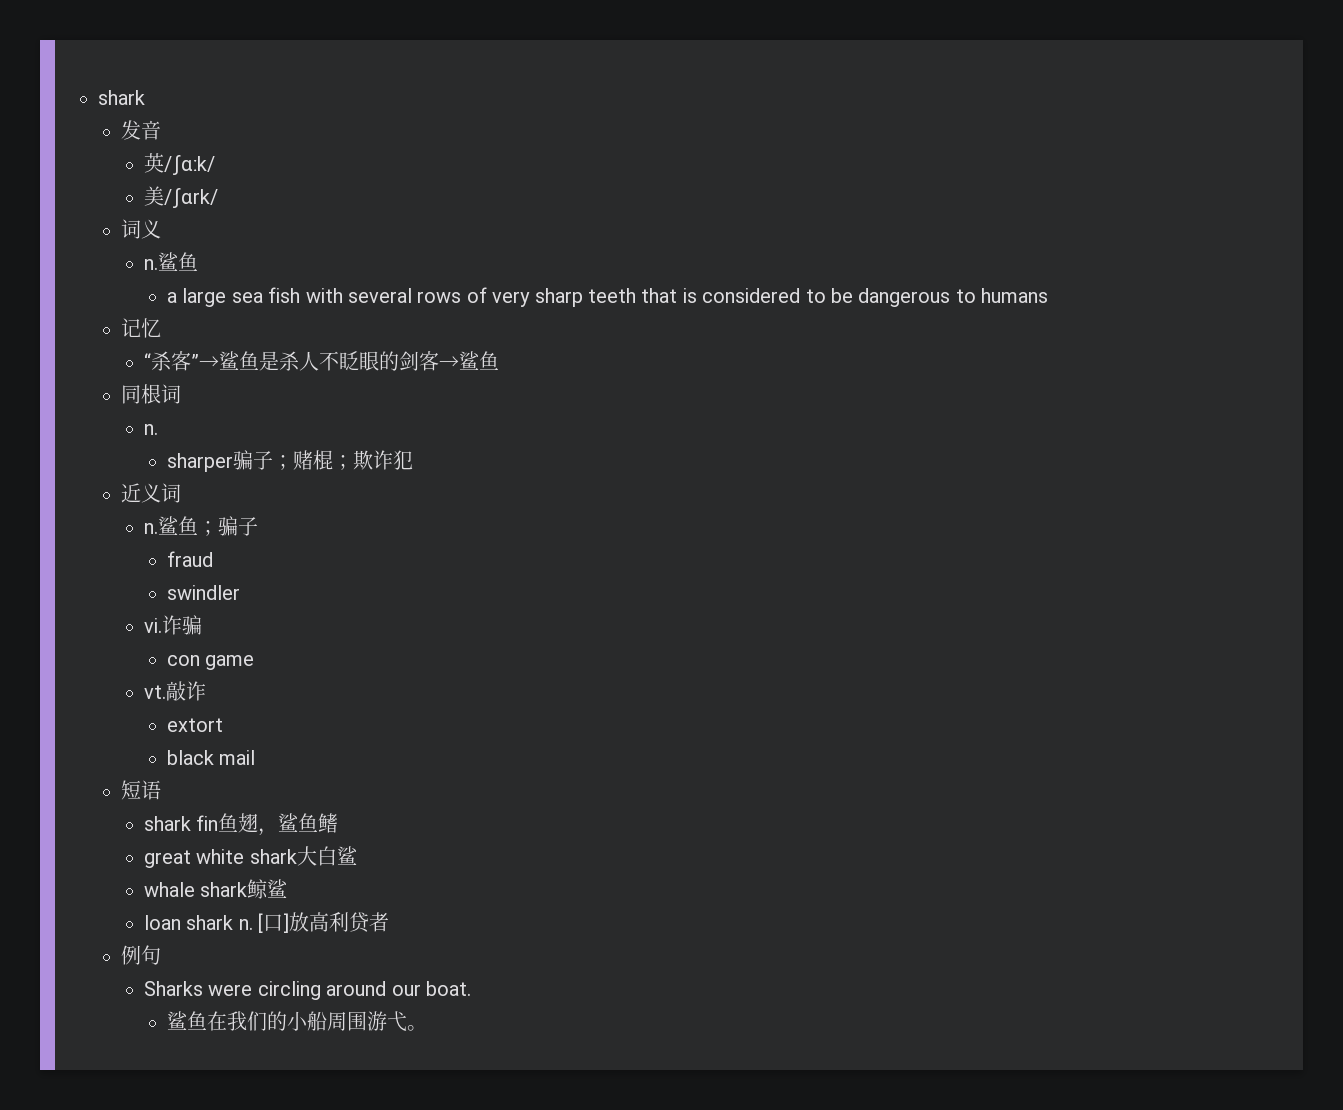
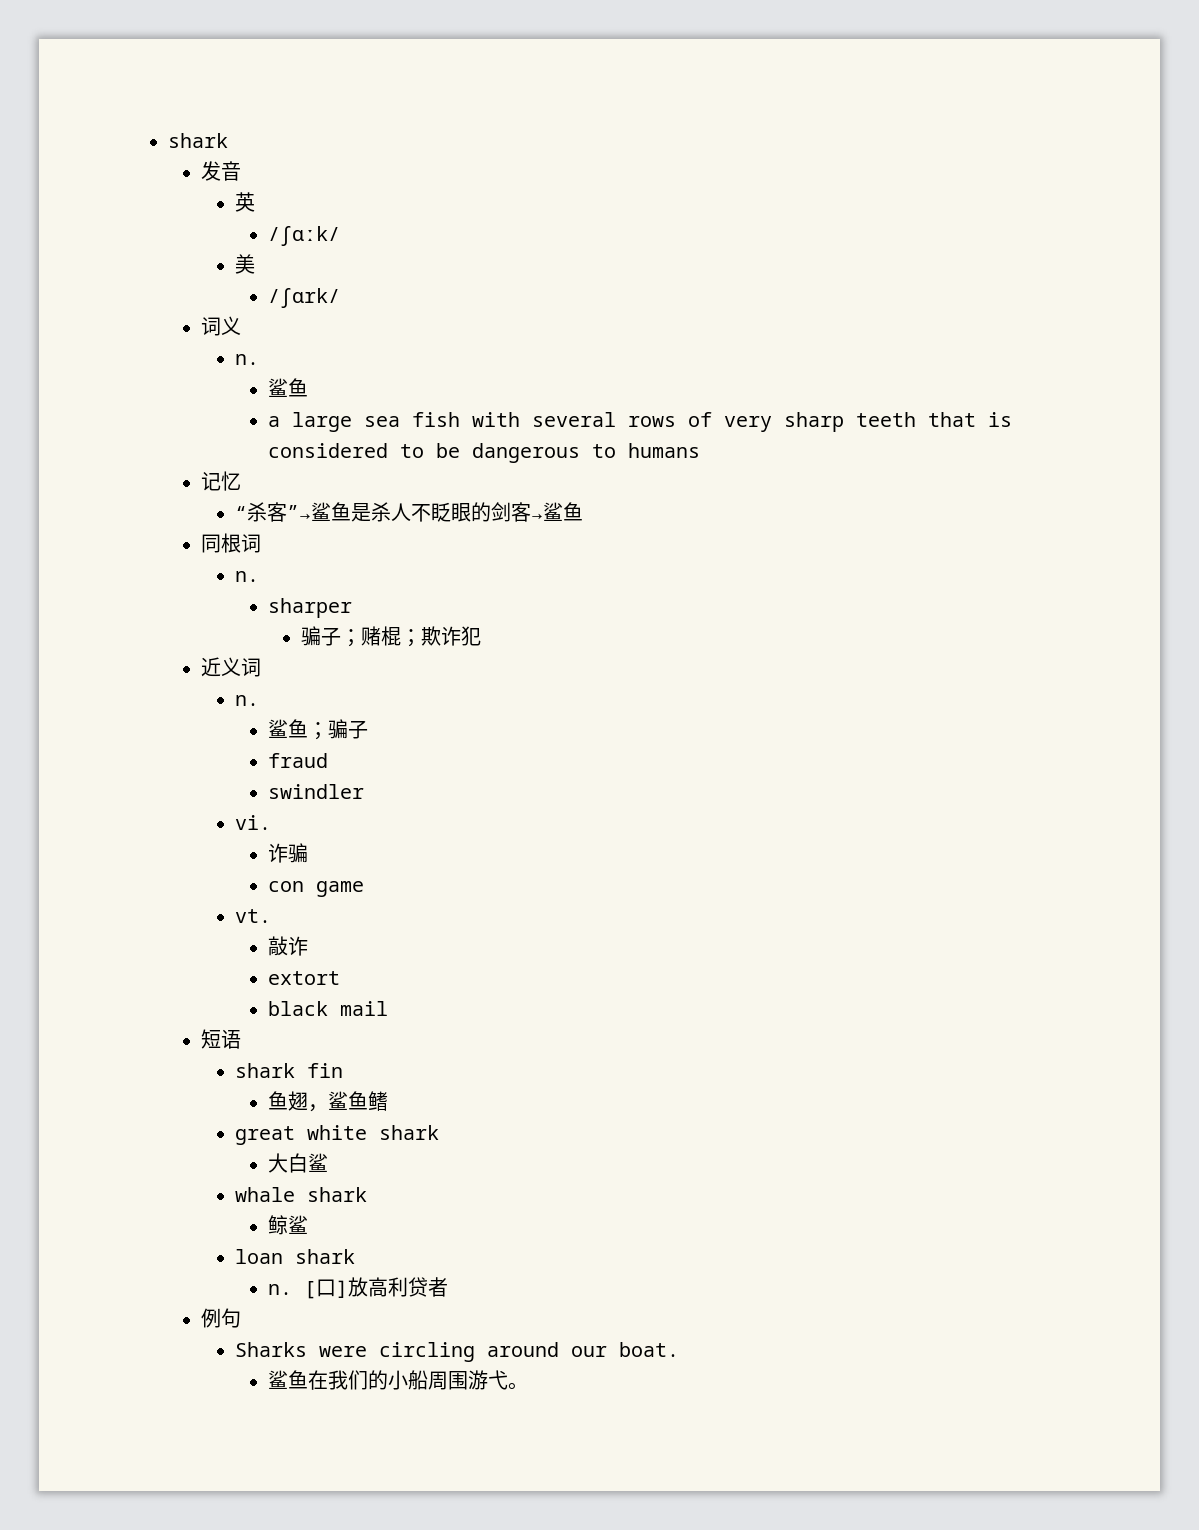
- 英/ʃɑːk/
+ 英
+ /ʃɑːk/
- 美/ʃɑrk/
+ 美
+ /ʃɑrk/
  词义
- n.鲨鱼
+ n.
+ 鲨鱼
- sharper骗子；赌棍；欺诈犯
+ sharper
+ 骗子；赌棍；欺诈犯
  近义词
- n.鲨鱼；骗子
+ n.
+ 鲨鱼；骗子
- vi.诈骗
+ vi.
+ 诈骗
- vt.敲诈
+ vt.
+ 敲诈
- shark fin鱼翅，鲨鱼鳍
+ shark fin
+ 鱼翅，鲨鱼鳍
- great white shark大白鲨
+ great white shark
+ 大白鲨
- whale shark鲸鲨
+ whale shark
+ 鲸鲨
- loan shark n.
+ loan shark
+ n.

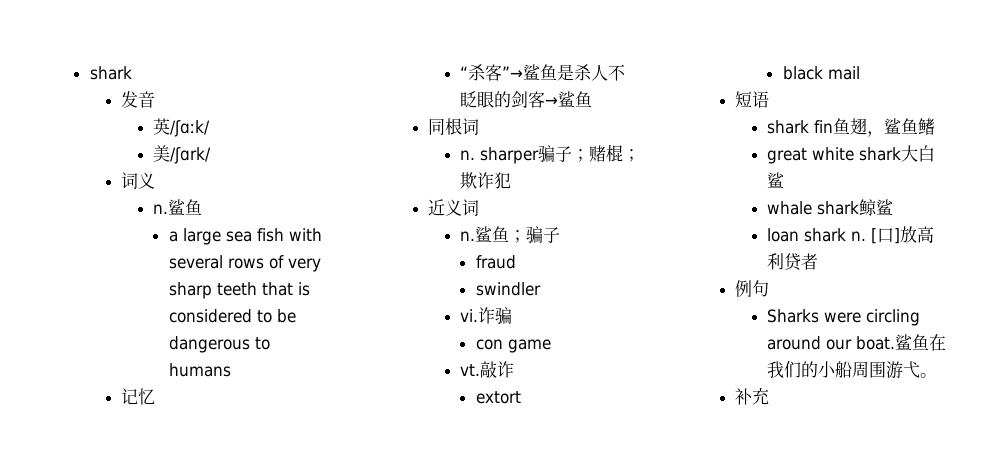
- 英
- /ʃɑːk/
+ 英/ʃɑːk/
- 美
- /ʃɑrk/
+ 美/ʃɑrk/
  词义
- n.
- 鲨鱼
+ n.鲨鱼
  同根词
- n.
- sharper
- 骗子；赌棍；欺诈犯
+ n. sharper骗子；赌棍；欺诈犯
  近义词
- n.
- 鲨鱼；骗子
+ n.鲨鱼；骗子
- vi.
- 诈骗
+ vi.诈骗
- vt.
- 敲诈
+ vt.敲诈
- shark fin
- 鱼翅，鲨鱼鳍
+ shark fin鱼翅，鲨鱼鳍
- great white shark
- 大白鲨
+ great white shark大白鲨
- whale shark
- 鲸鲨
+ whale shark鲸鲨
- loan shark
- n.
+ loan shark n.
- Sharks were circling around our boat.
- 鲨鱼在我们的小船周围游弋。
+ Sharks were circling around our boat.鲨鱼在我们的小船周围游弋。
+ 补充

